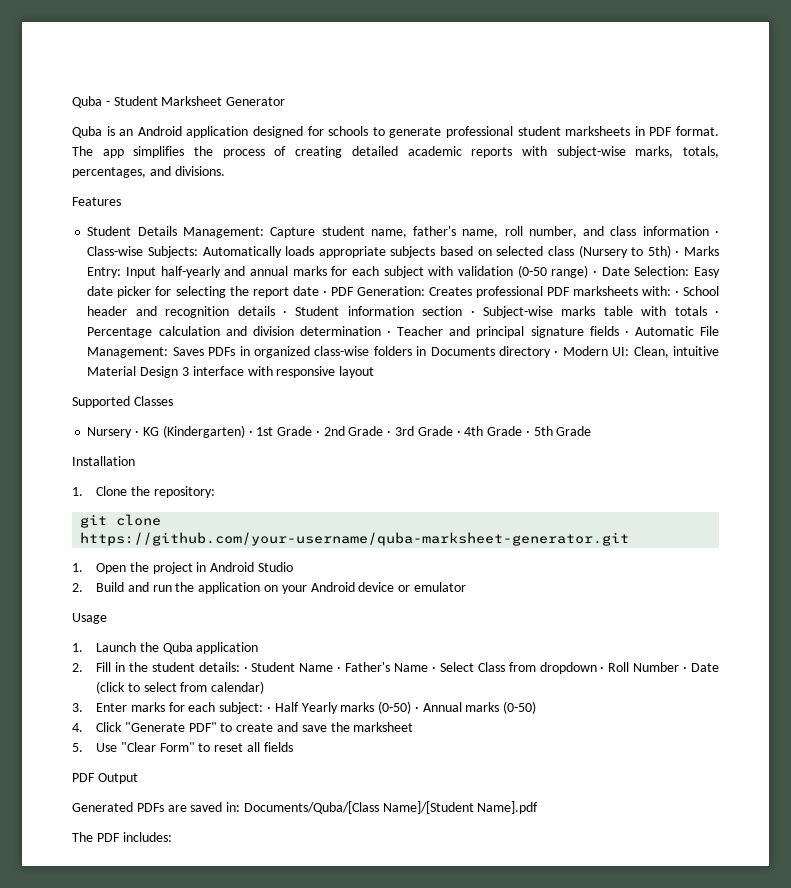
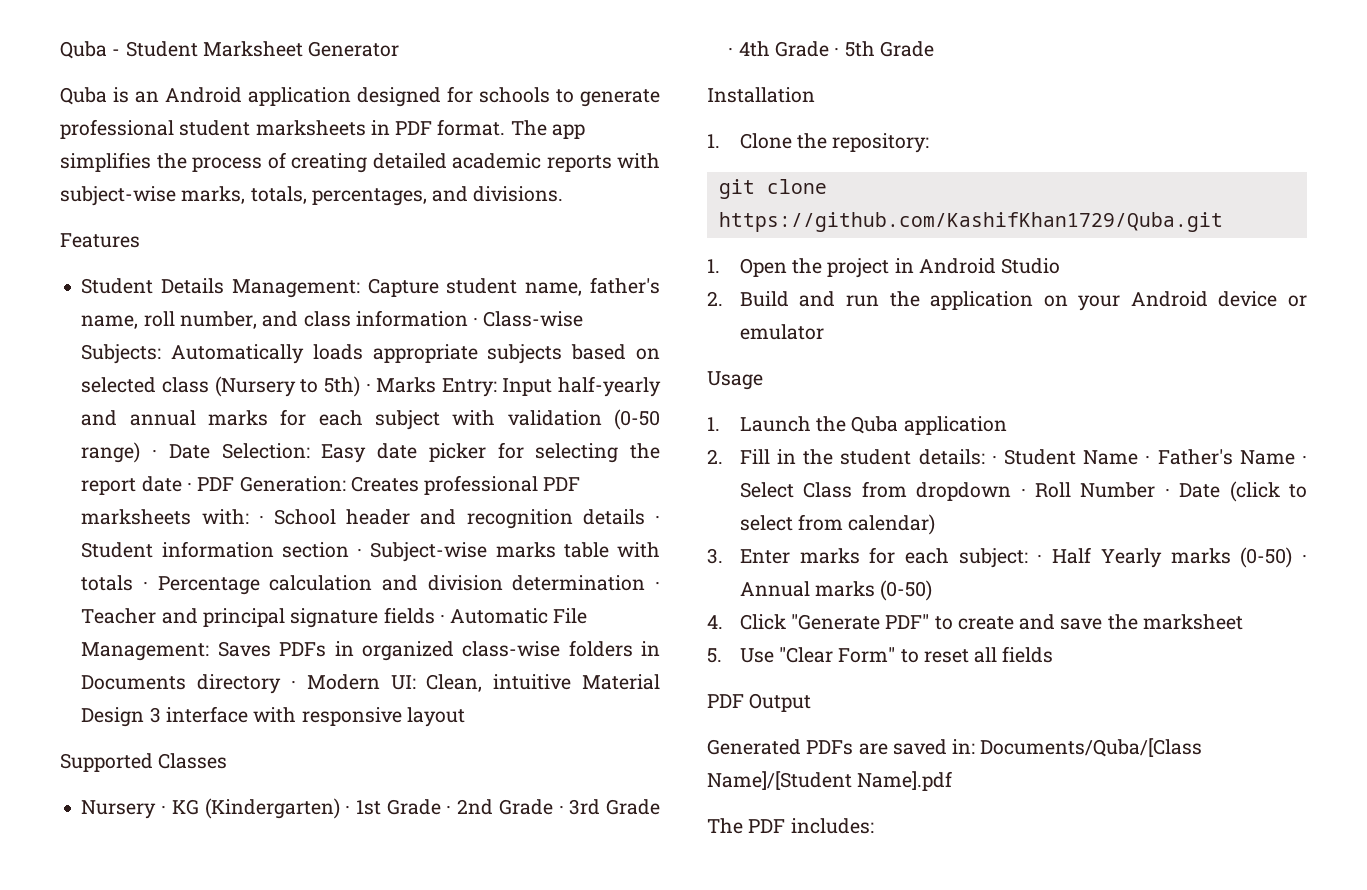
- git clone https://github.com/your-username/quba-marksheet-generator.git
+ git clone https://github.com/KashifKhan1729/Quba.git

